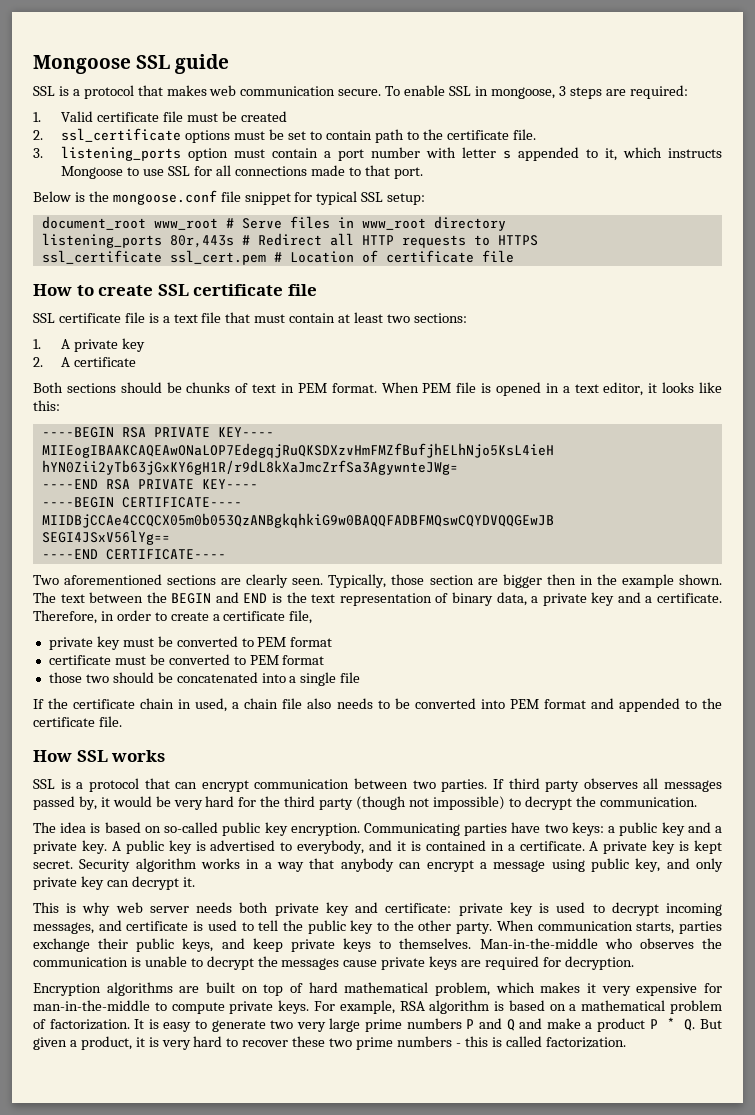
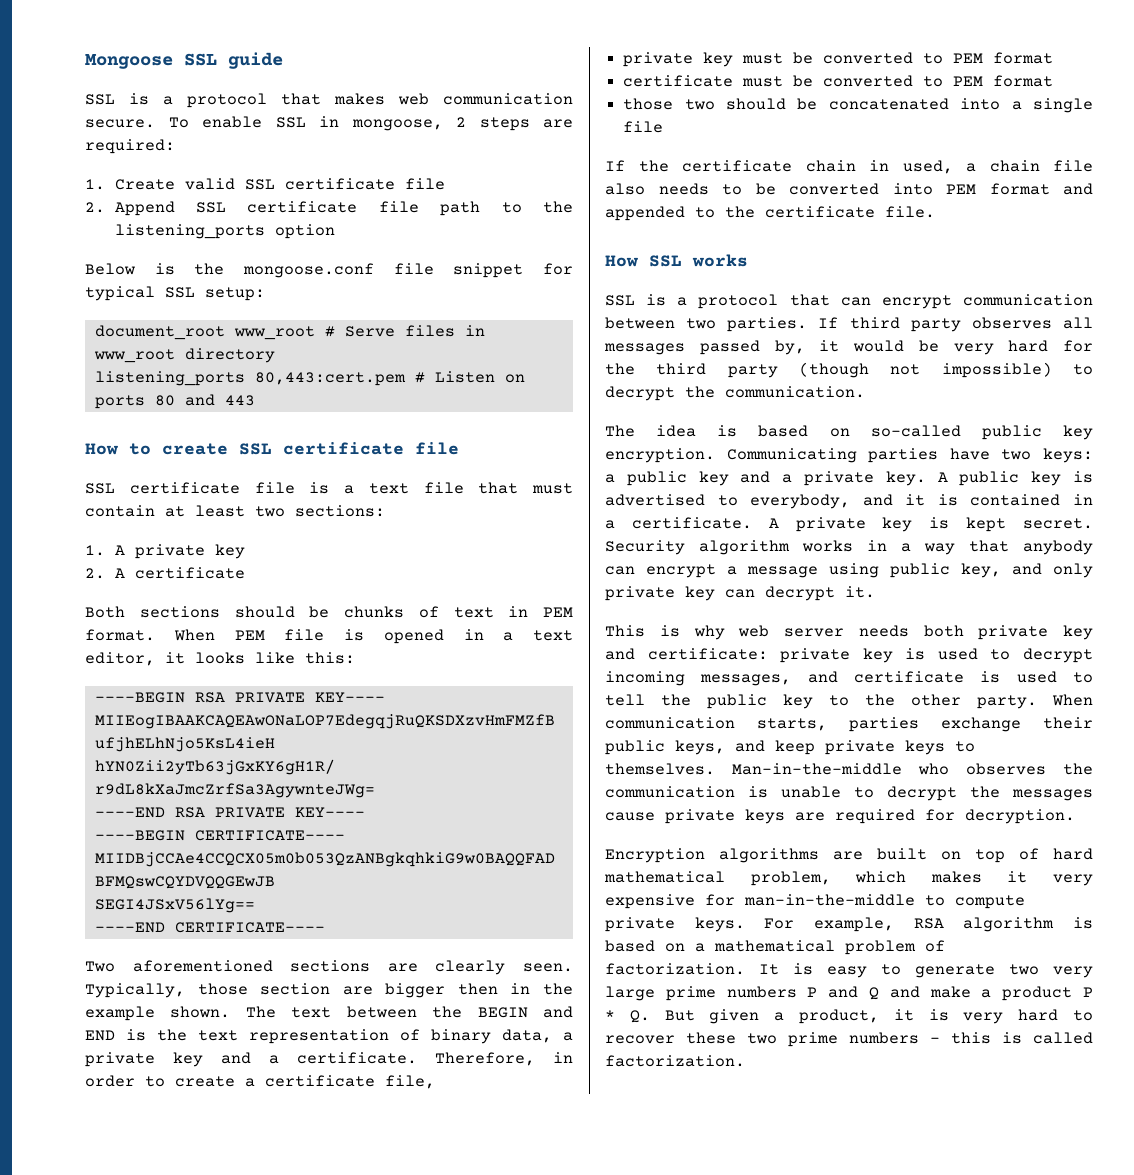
- To enable SSL in mongoose, 3 steps are required:
+ To enable SSL in mongoose, 2 steps are required:
- 1. Valid certificate file must be created
- 2. ssl_certificate options must be set to contain path to the certificate file.
- 3. listening_ports option must contain a port number with letter s appended to it, which instructs Mongoose to use SSL for all connections made to that port.
+ 1. Create valid SSL certificate file
+ 2. Append SSL certificate file path to the listening_ports option
- listening_ports 80r,443s # Redirect all HTTP requests to HTTPS
- ssl_certificate ssl_cert.pem # Location of certificate file
+ listening_ports 80,443:cert.pem # Listen on ports 80 and 443

